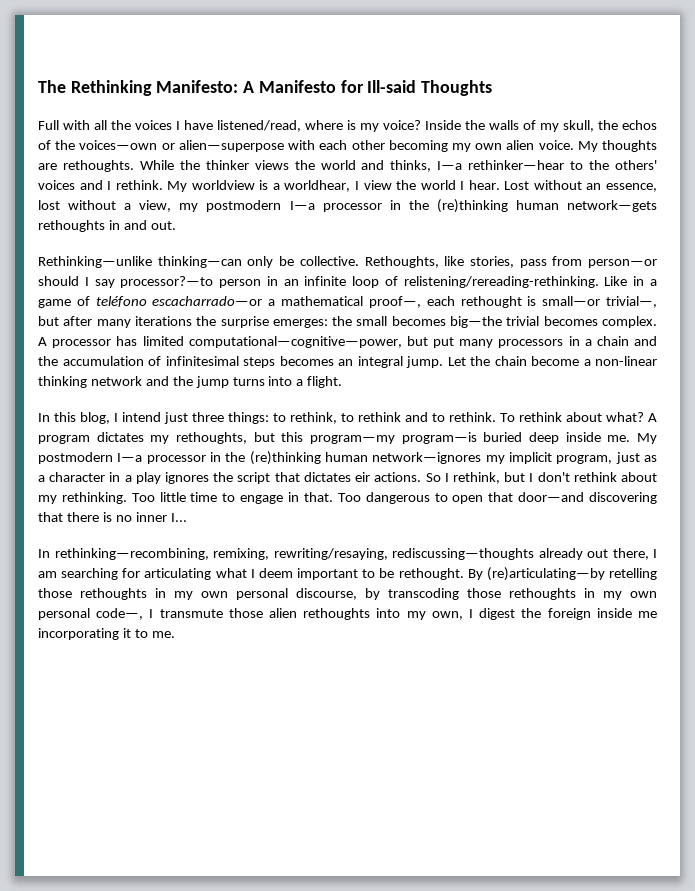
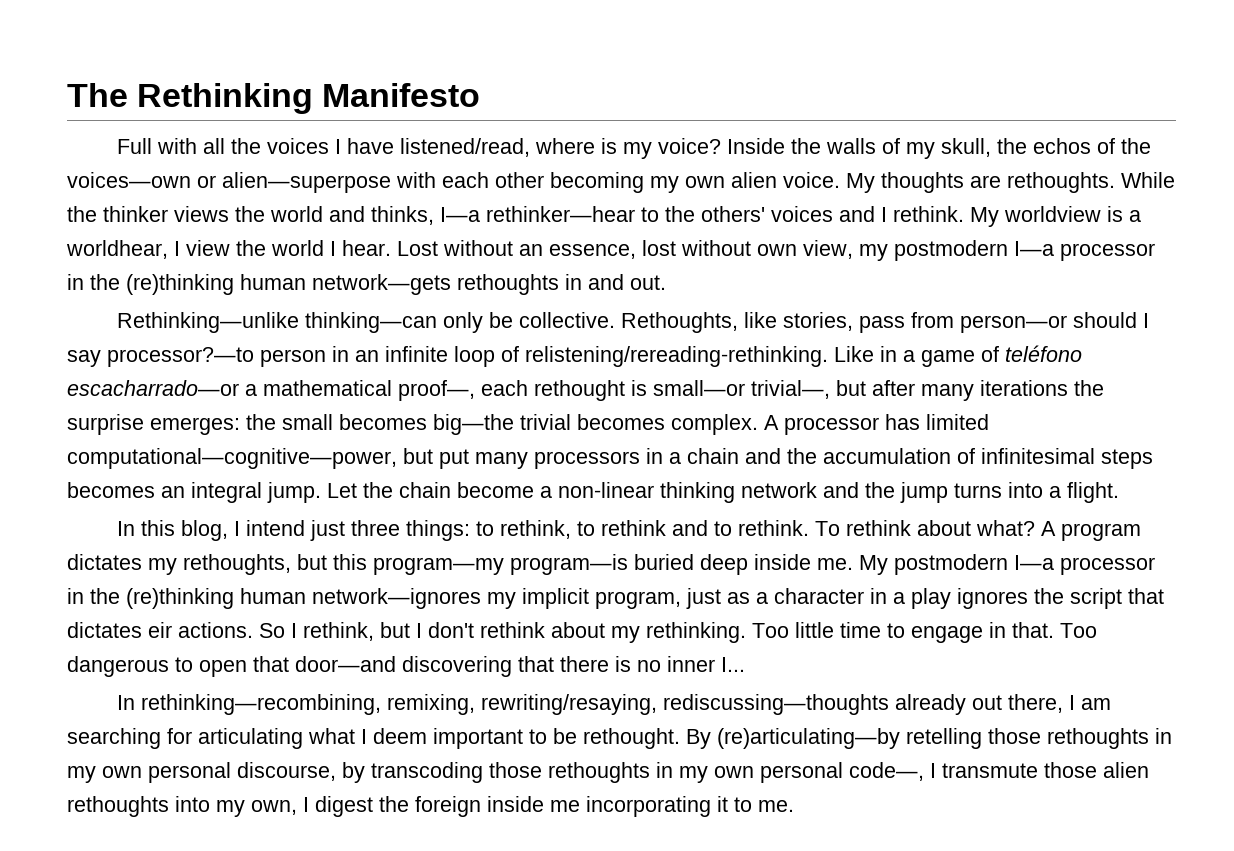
- The Rethinking Manifesto: A Manifesto for Ill-said Thoughts
+ The Rethinking Manifesto
- Lost without an essence, lost without a view, my postmodern I—a processor in the (re)thinking human network—gets rethoughts in and out.
+ Lost without an essence, lost without own view, my postmodern I—a processor in the (re)thinking human network—gets rethoughts in and out.

